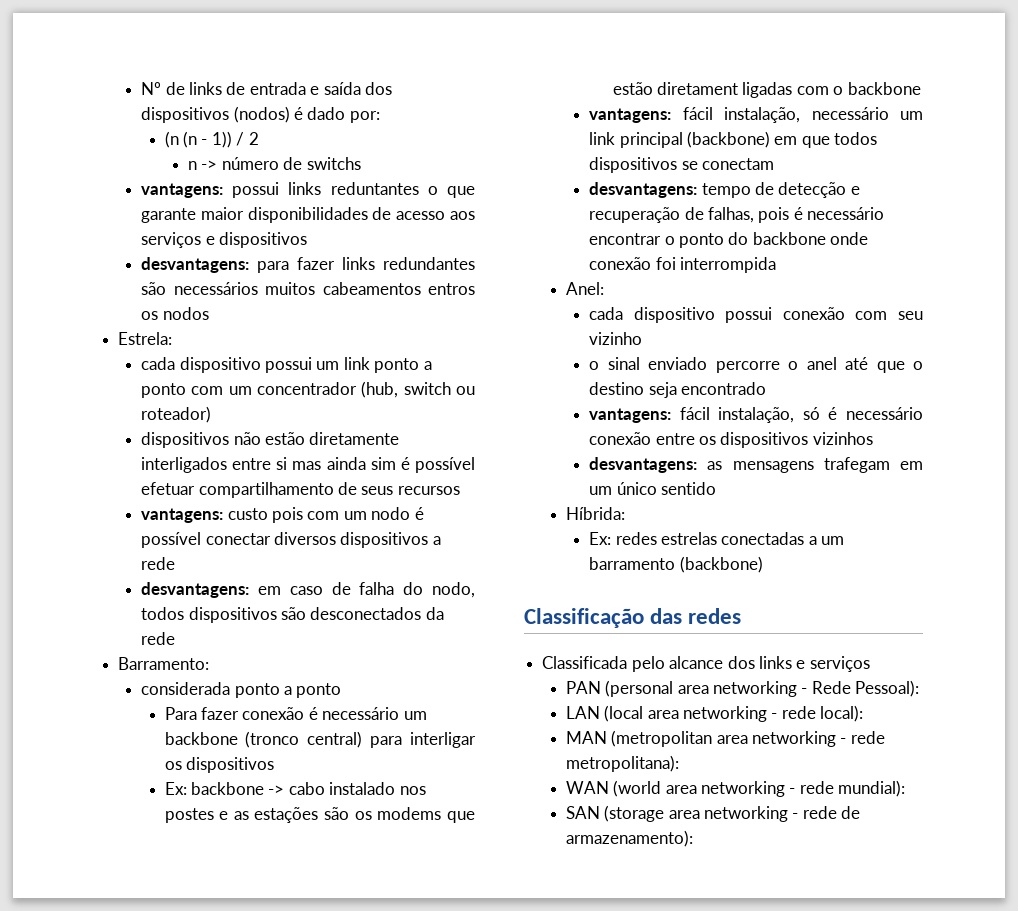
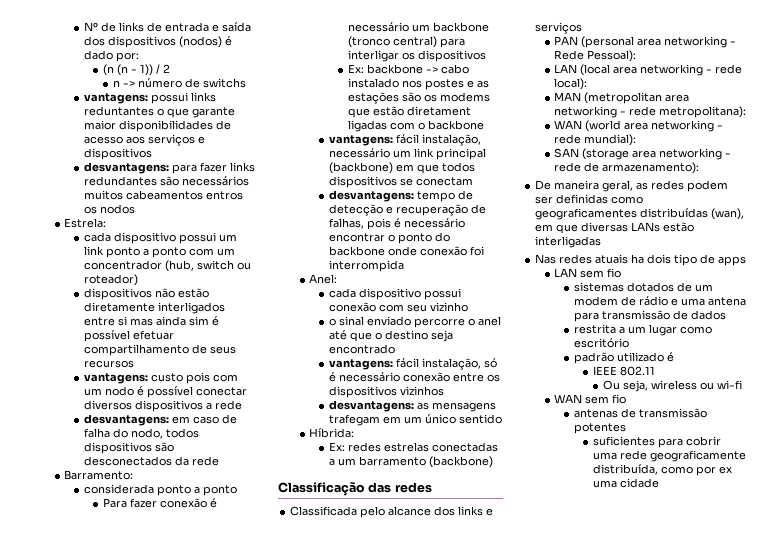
+ De maneira geral, as redes podem ser definidas como geograficamentes distribuídas (wan), em que diversas LANs estão interligadas
+ Nas redes atuais ha dois tipo de apps
+ LAN sem fio
+ sistemas dotados de um modem de rádio e uma antena para transmissão de dados
+ restrita a um lugar como escritório
+ padrão utilizado é
+ IEEE 802.11
+ Ou seja, wireless ou wi-fi
+ WAN sem fio
+ antenas de transmissão potentes
+ suficientes para cobrir uma rede geograficamente distribuída, como por ex uma cidade

